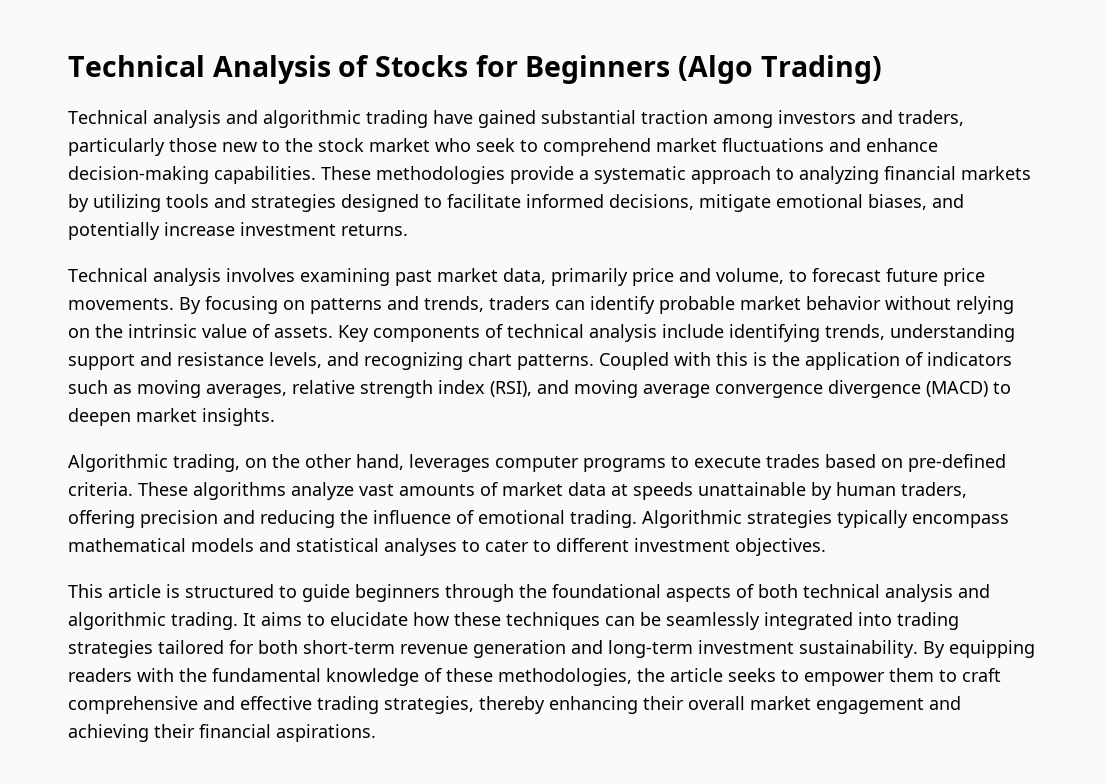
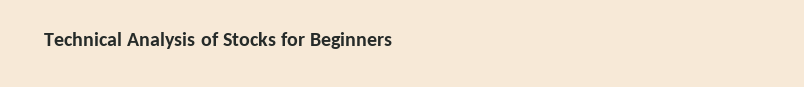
- Technical Analysis of Stocks for Beginners (Algo Trading)
- Technical analysis and algorithmic trading have gained substantial traction among investors and traders, particularly those new to the stock market who seek to comprehend market fluctuations and enhance decision-making capabilities. These methodologies provide a systematic approach to analyzing financial markets by utilizing tools and strategies designed to facilitate informed decisions, mitigate emotional biases, and potentially increase investment returns.
- Technical analysis involves examining past market data, primarily price and volume, to forecast future price movements. By focusing on patterns and trends, traders can identify probable market behavior without relying on the intrinsic value of assets. Key components of technical analysis include identifying trends, understanding support and resistance levels, and recognizing chart patterns. Coupled with this is the application of indicators such as moving averages, relative strength index (RSI), and moving average convergence divergence (MACD) to deepen market insights.
- Algorithmic trading, on the other hand, leverages computer programs to execute trades based on pre-defined criteria. These algorithms analyze vast amounts of market data at speeds unattainable by human traders, offering precision and reducing the influence of emotional trading. Algorithmic strategies typically encompass mathematical models and statistical analyses to cater to different investment objectives.
- This article is structured to guide beginners through the foundational aspects of both technical analysis and algorithmic trading. It aims to elucidate how these techniques can be seamlessly integrated into trading strategies tailored for both short-term revenue generation and long-term investment sustainability. By equipping readers with the fundamental knowledge of these methodologies, the article seeks to empower them to craft comprehensive and effective trading strategies, thereby enhancing their overall market engagement and achieving their financial aspirations.
+ Technical Analysis of Stocks for Beginners

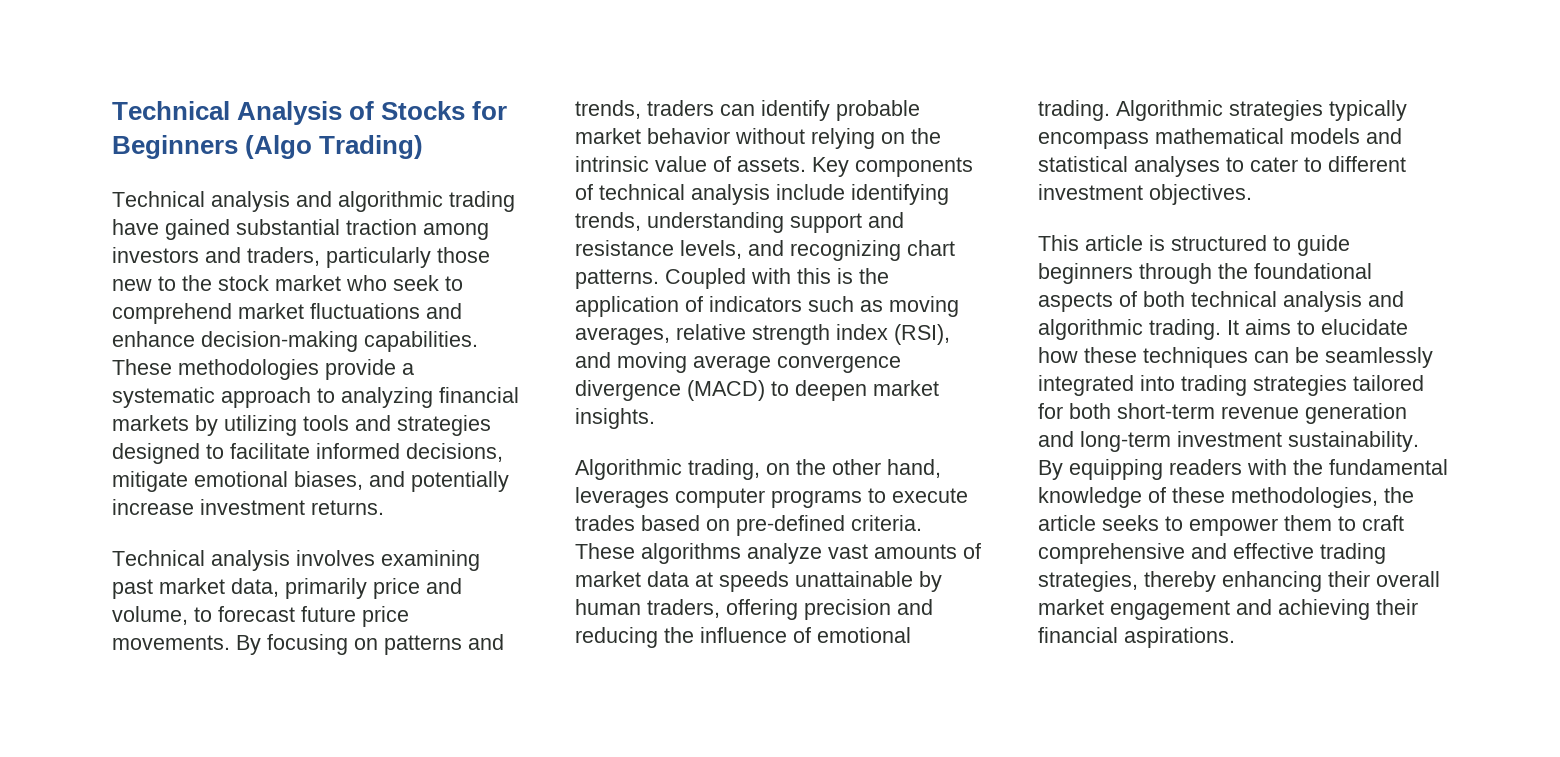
- Technical Analysis of Stocks for Beginners
+ Technical Analysis of Stocks for Beginners (Algo Trading)
+ Technical analysis and algorithmic trading have gained substantial traction among investors and traders, particularly those new to the stock market who seek to comprehend market fluctuations and enhance decision-making capabilities. These methodologies provide a systematic approach to analyzing financial markets by utilizing tools and strategies designed to facilitate informed decisions, mitigate emotional biases, and potentially increase investment returns.
+ Technical analysis involves examining past market data, primarily price and volume, to forecast future price movements. By focusing on patterns and trends, traders can identify probable market behavior without relying on the intrinsic value of assets. Key components of technical analysis include identifying trends, understanding support and resistance levels, and recognizing chart patterns. Coupled with this is the application of indicators such as moving averages, relative strength index (RSI), and moving average convergence divergence (MACD) to deepen market insights.
+ Algorithmic trading, on the other hand, leverages computer programs to execute trades based on pre-defined criteria. These algorithms analyze vast amounts of market data at speeds unattainable by human traders, offering precision and reducing the influence of emotional trading. Algorithmic strategies typically encompass mathematical models and statistical analyses to cater to different investment objectives.
+ This article is structured to guide beginners through the foundational aspects of both technical analysis and algorithmic trading. It aims to elucidate how these techniques can be seamlessly integrated into trading strategies tailored for both short-term revenue generation and long-term investment sustainability. By equipping readers with the fundamental knowledge of these methodologies, the article seeks to empower them to craft comprehensive and effective trading strategies, thereby enhancing their overall market engagement and achieving their financial aspirations.

